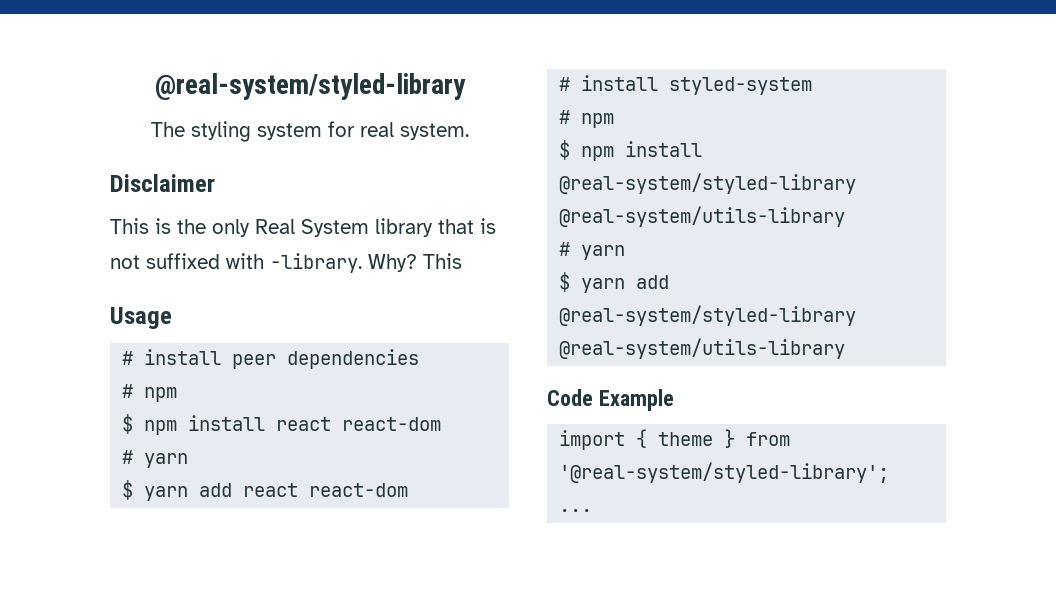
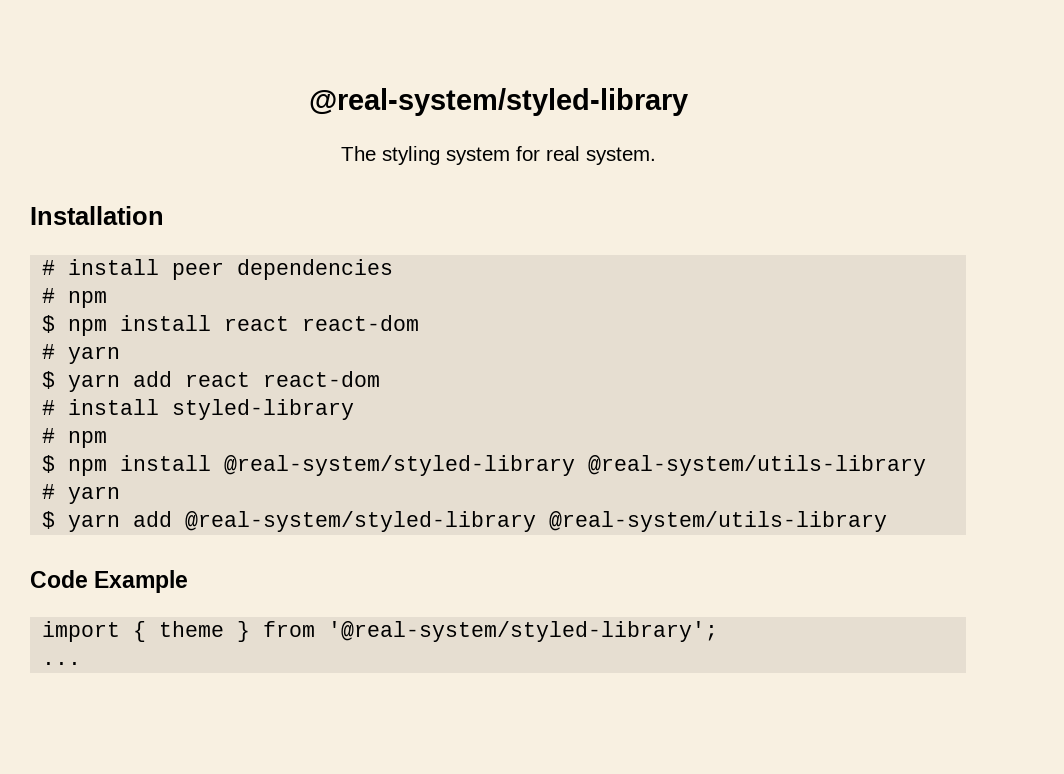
- Disclaimer
- This is the only Real System library that is not suffixed with -library. Why? This
- Usage
+ Installation
- # install styled-system
+ # install styled-library

